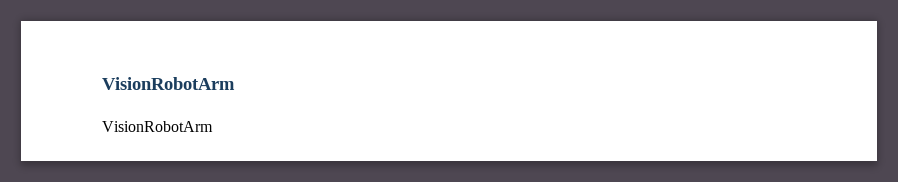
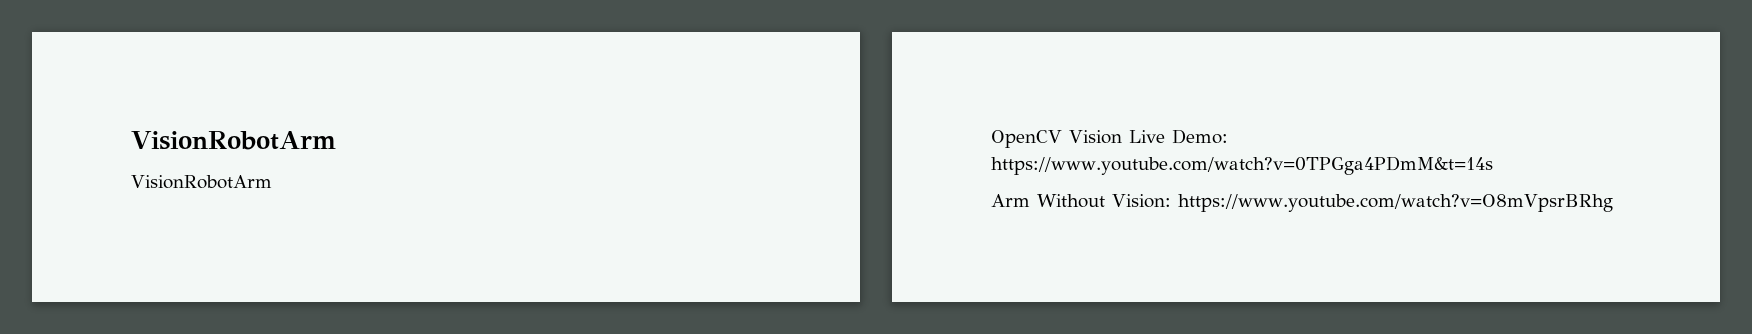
+ OpenCV Vision Live Demo: https://www.youtube.com/watch?v=0TPGga4PDmM&t=14s
+ Arm Without Vision: https://www.youtube.com/watch?v=O8mVpsrBRhg

